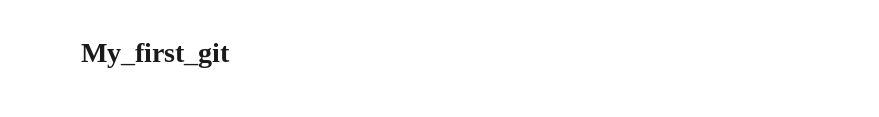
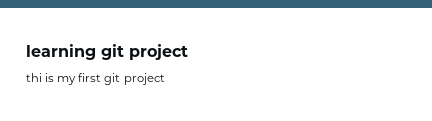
- My_first_git
+ learning git project
+ thi is my first git project

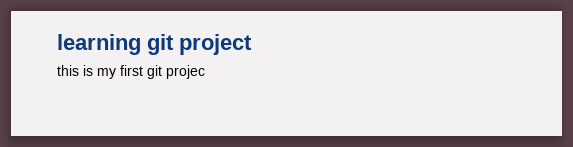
- thi is my first git project
+ this is my first git projec

